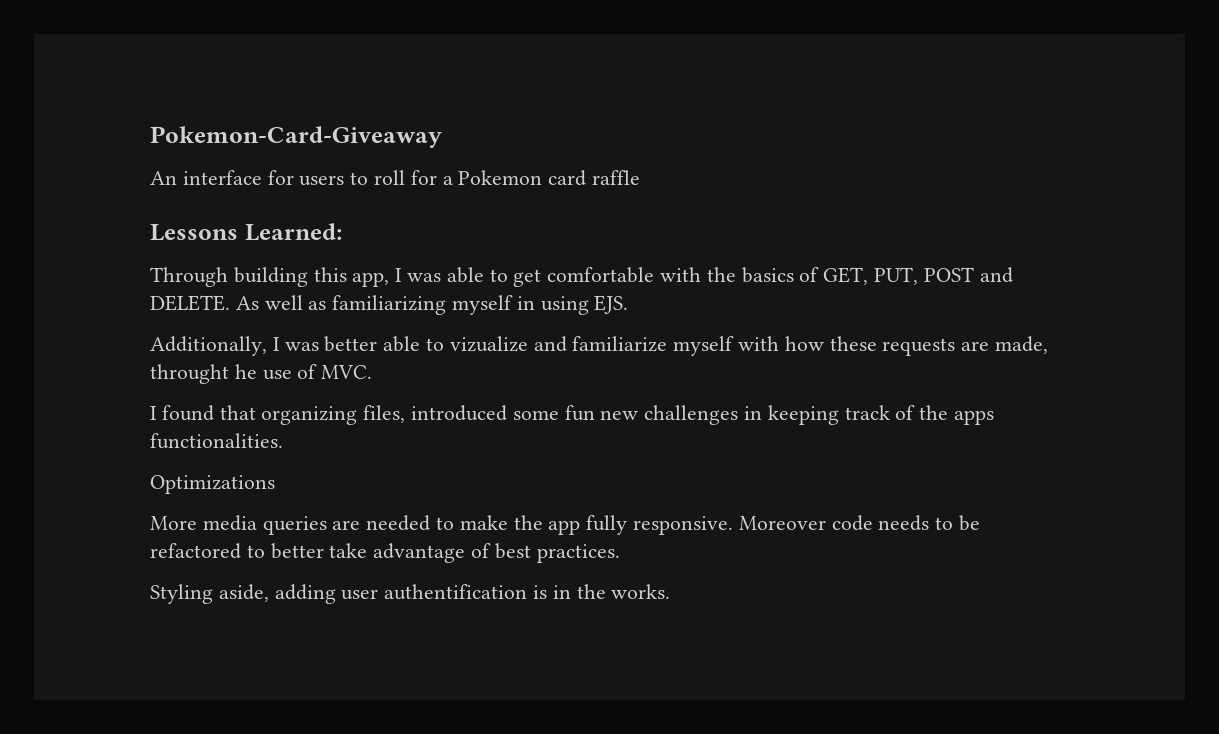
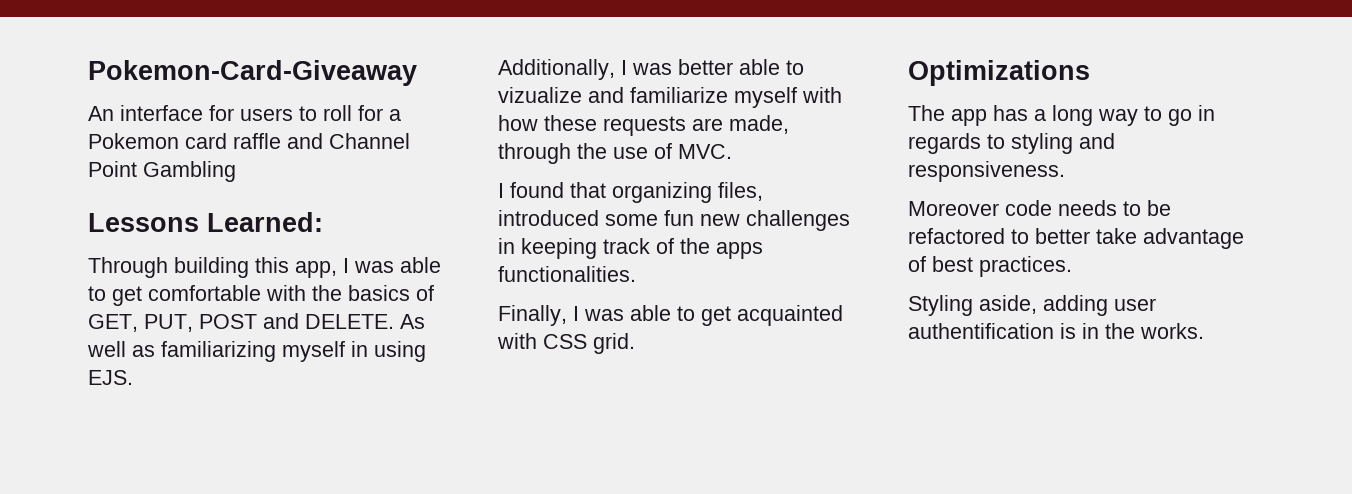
- An interface for users to roll for a Pokemon card raffle
+ An interface for users to roll for a Pokemon card raffle and Channel Point Gambling
- Additionally, I was better able to vizualize and familiarize myself with how these requests are made, throught he use of MVC.
+ Additionally, I was better able to vizualize and familiarize myself with how these requests are made, through the use of MVC.
+ Finally, I was able to get acquainted with CSS grid.
  Optimizations
- More media queries are needed to make the app fully responsive. Moreover code needs to be refactored to better take advantage of best practices.
+ The app has a long way to go in regards to styling and responsiveness.
+ Moreover code needs to be refactored to better take advantage of best practices.

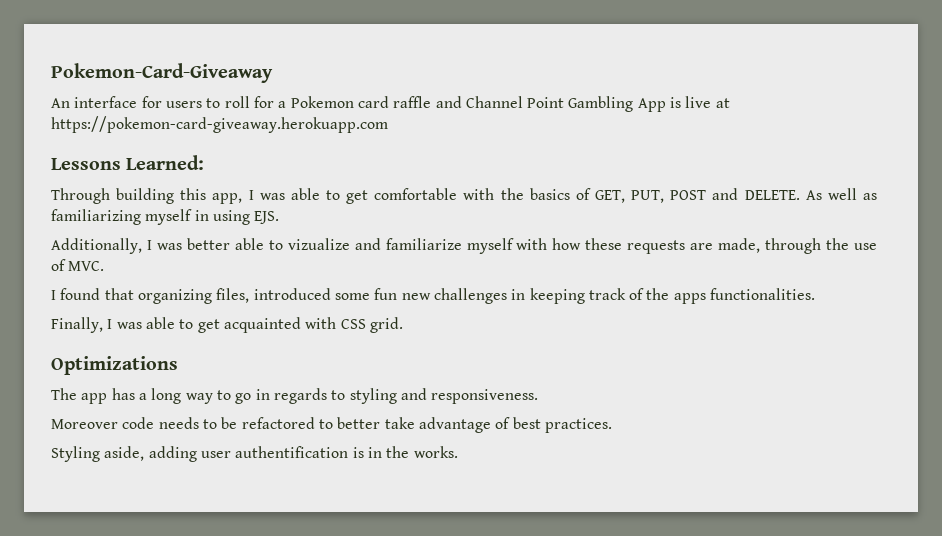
- An interface for users to roll for a Pokemon card raffle and Channel Point Gambling
+ An interface for users to roll for a Pokemon card raffle and Channel Point Gambling App is live at https://pokemon-card-giveaway.herokuapp.com

